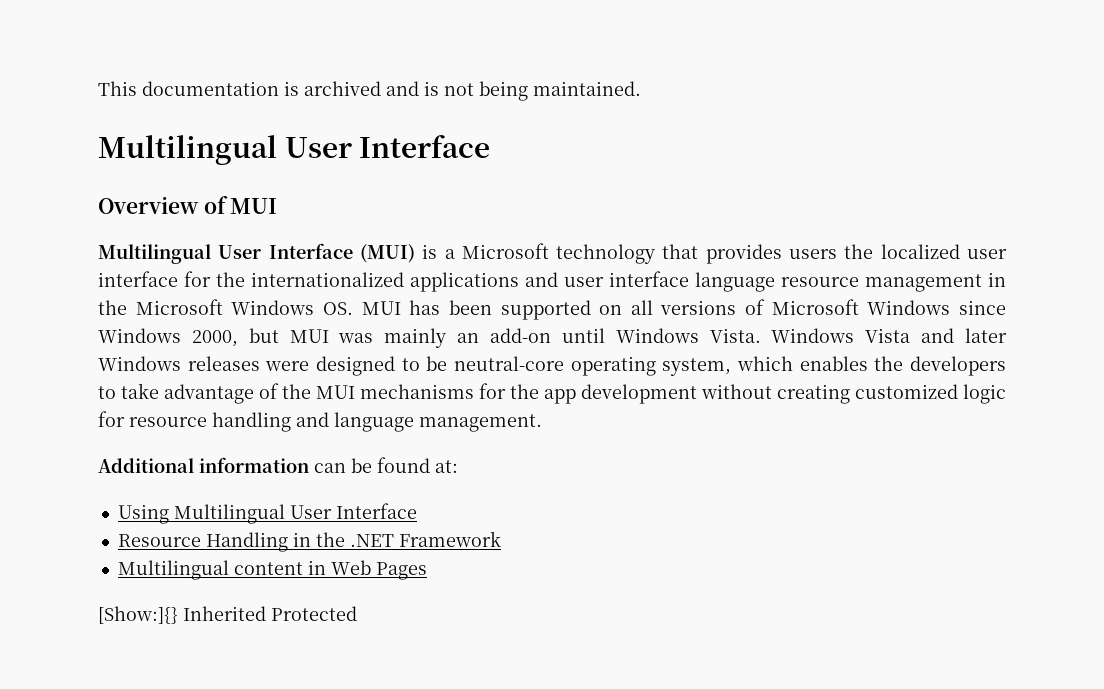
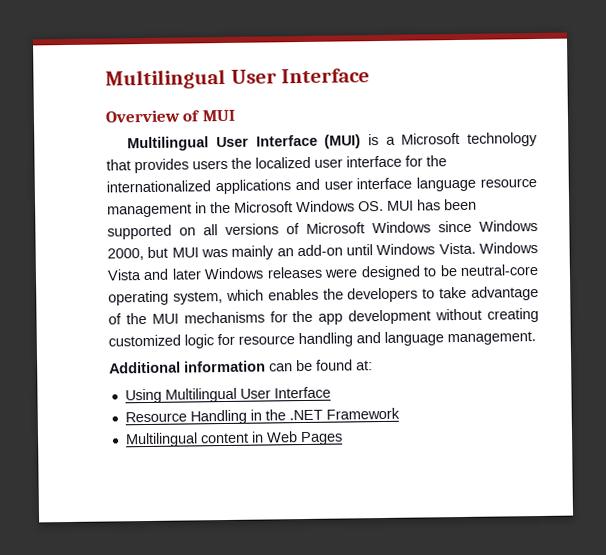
- This documentation is archived and is not being maintained.
- [Show:]{} Inherited Protected

